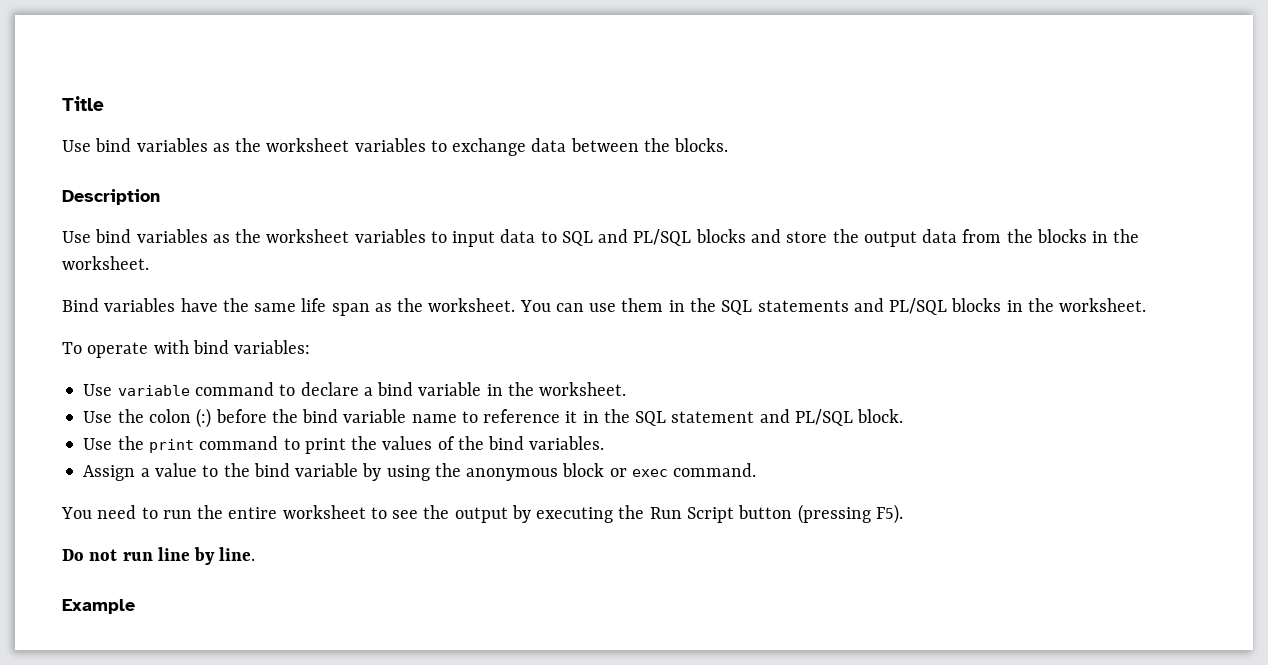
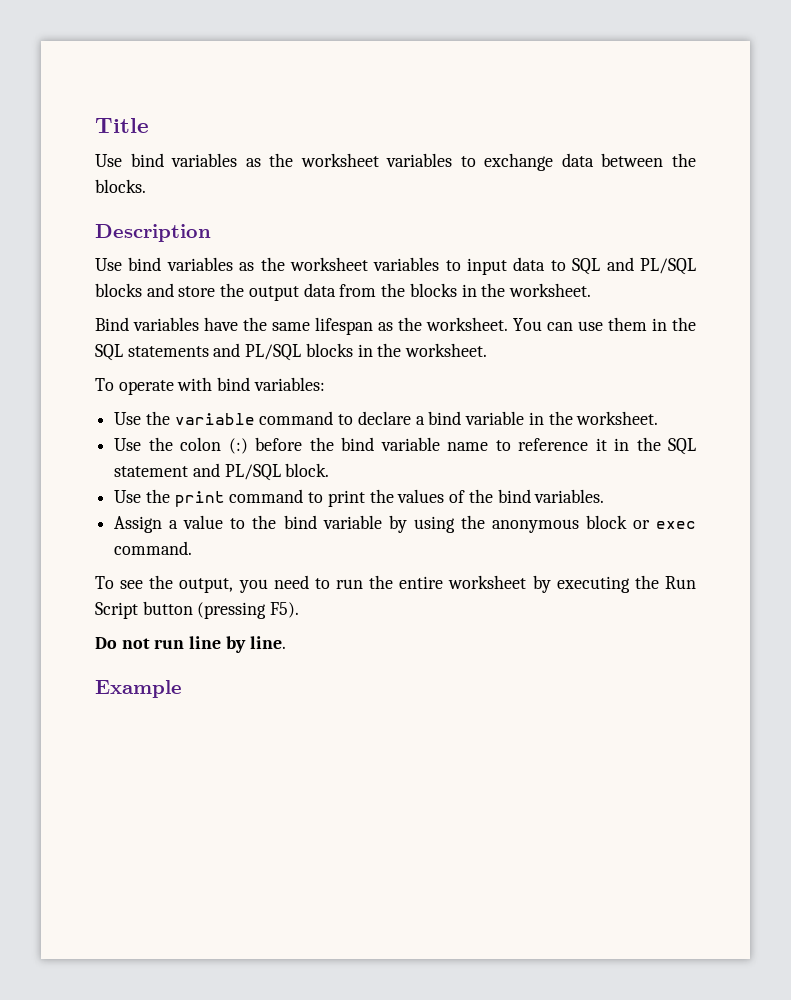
- Bind variables have the same life span as the worksheet.
+ Bind variables have the same lifespan as the worksheet.
- Use variable command to declare a bind variable in the worksheet.
+ Use the variable command to declare a bind variable in the worksheet.
- You need to run the entire worksheet to see the output by executing the Run Script button (pressing F5).
+ To see the output, you need to run the entire worksheet by executing the Run Script button (pressing F5).

